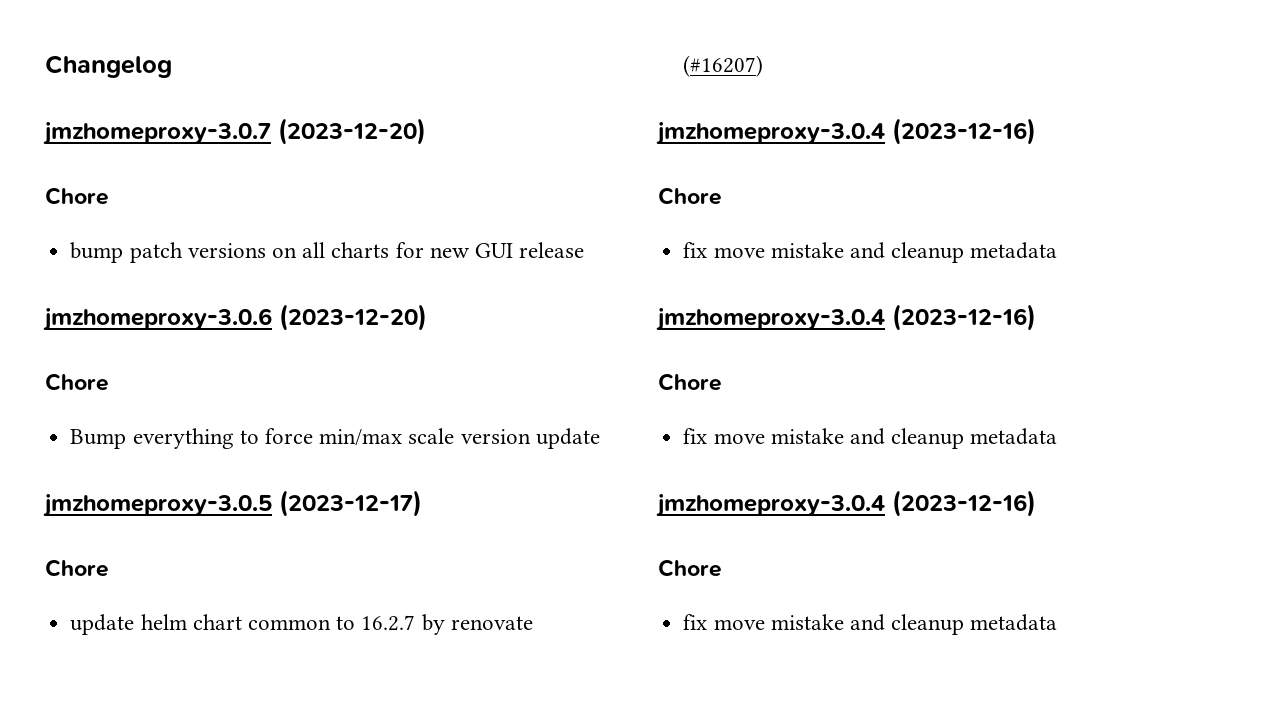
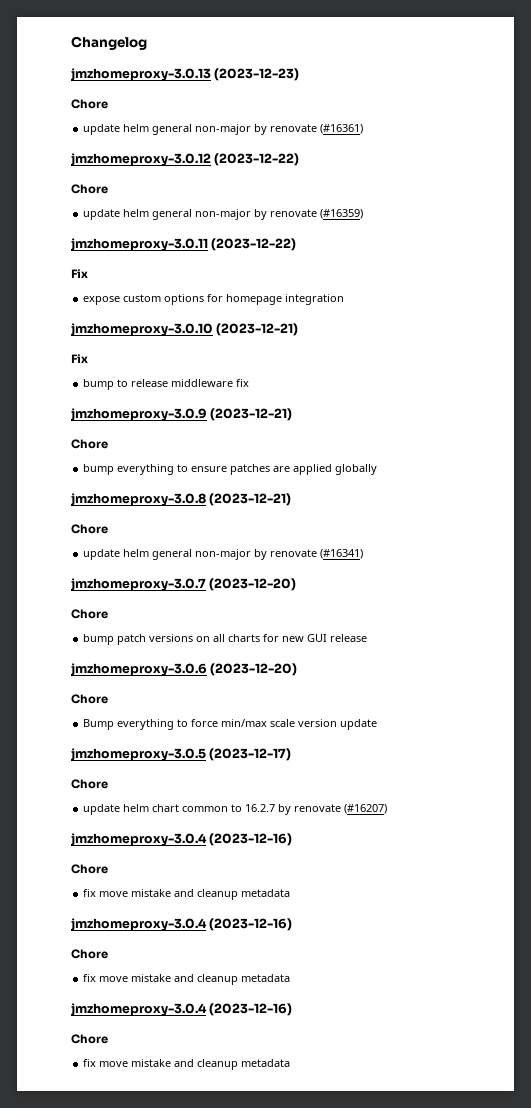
+ jmzhomeproxy-3.0.13 (2023-12-23)
+ Chore
+ update helm general non-major by renovate (#16361)
+ jmzhomeproxy-3.0.12 (2023-12-22)
+ Chore
+ update helm general non-major by renovate (#16359)
+ jmzhomeproxy-3.0.11 (2023-12-22)
+ Fix
+ expose custom options for homepage integration
+ jmzhomeproxy-3.0.10 (2023-12-21)
+ Fix
+ bump to release middleware fix
+ jmzhomeproxy-3.0.9 (2023-12-21)
+ Chore
+ bump everything to ensure patches are applied globally
+ jmzhomeproxy-3.0.8 (2023-12-21)
+ Chore
+ update helm general non-major by renovate (#16341)

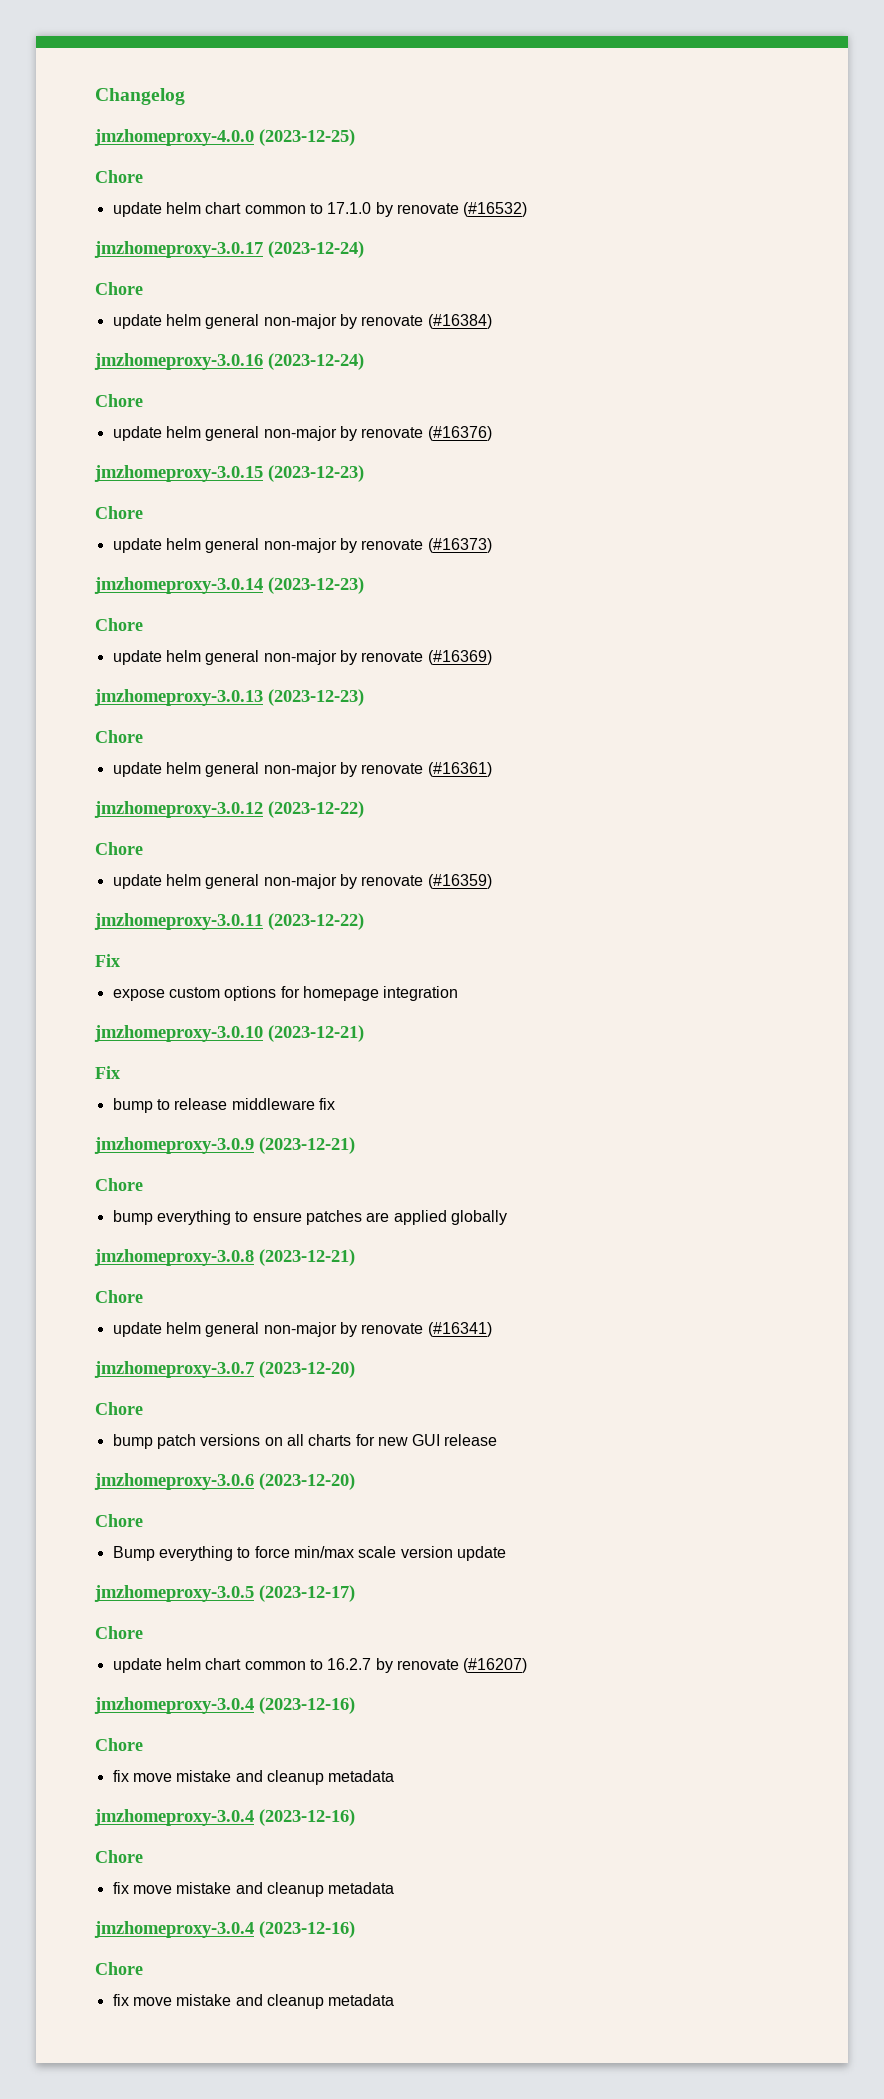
+ jmzhomeproxy-4.0.0 (2023-12-25)
+ Chore
+ update helm chart common to 17.1.0 by renovate (#16532)
+ jmzhomeproxy-3.0.17 (2023-12-24)
+ Chore
+ update helm general non-major by renovate (#16384)
+ jmzhomeproxy-3.0.16 (2023-12-24)
+ Chore
+ update helm general non-major by renovate (#16376)
+ jmzhomeproxy-3.0.15 (2023-12-23)
+ Chore
+ update helm general non-major by renovate (#16373)
+ jmzhomeproxy-3.0.14 (2023-12-23)
+ Chore
+ update helm general non-major by renovate (#16369)

